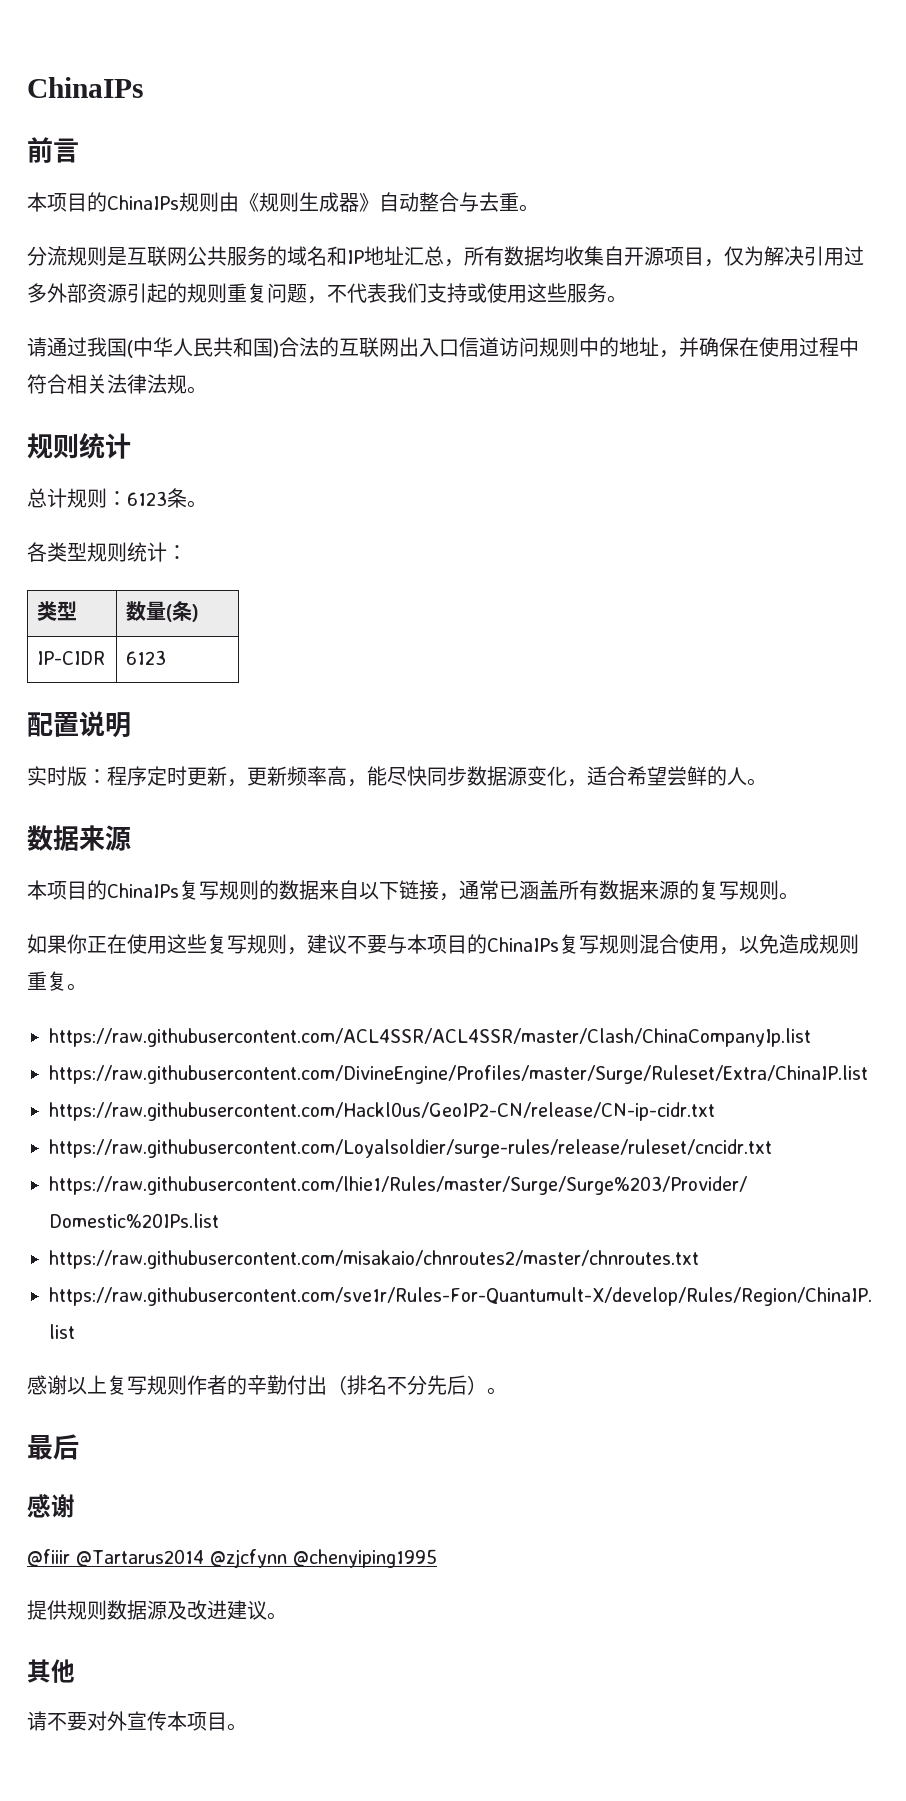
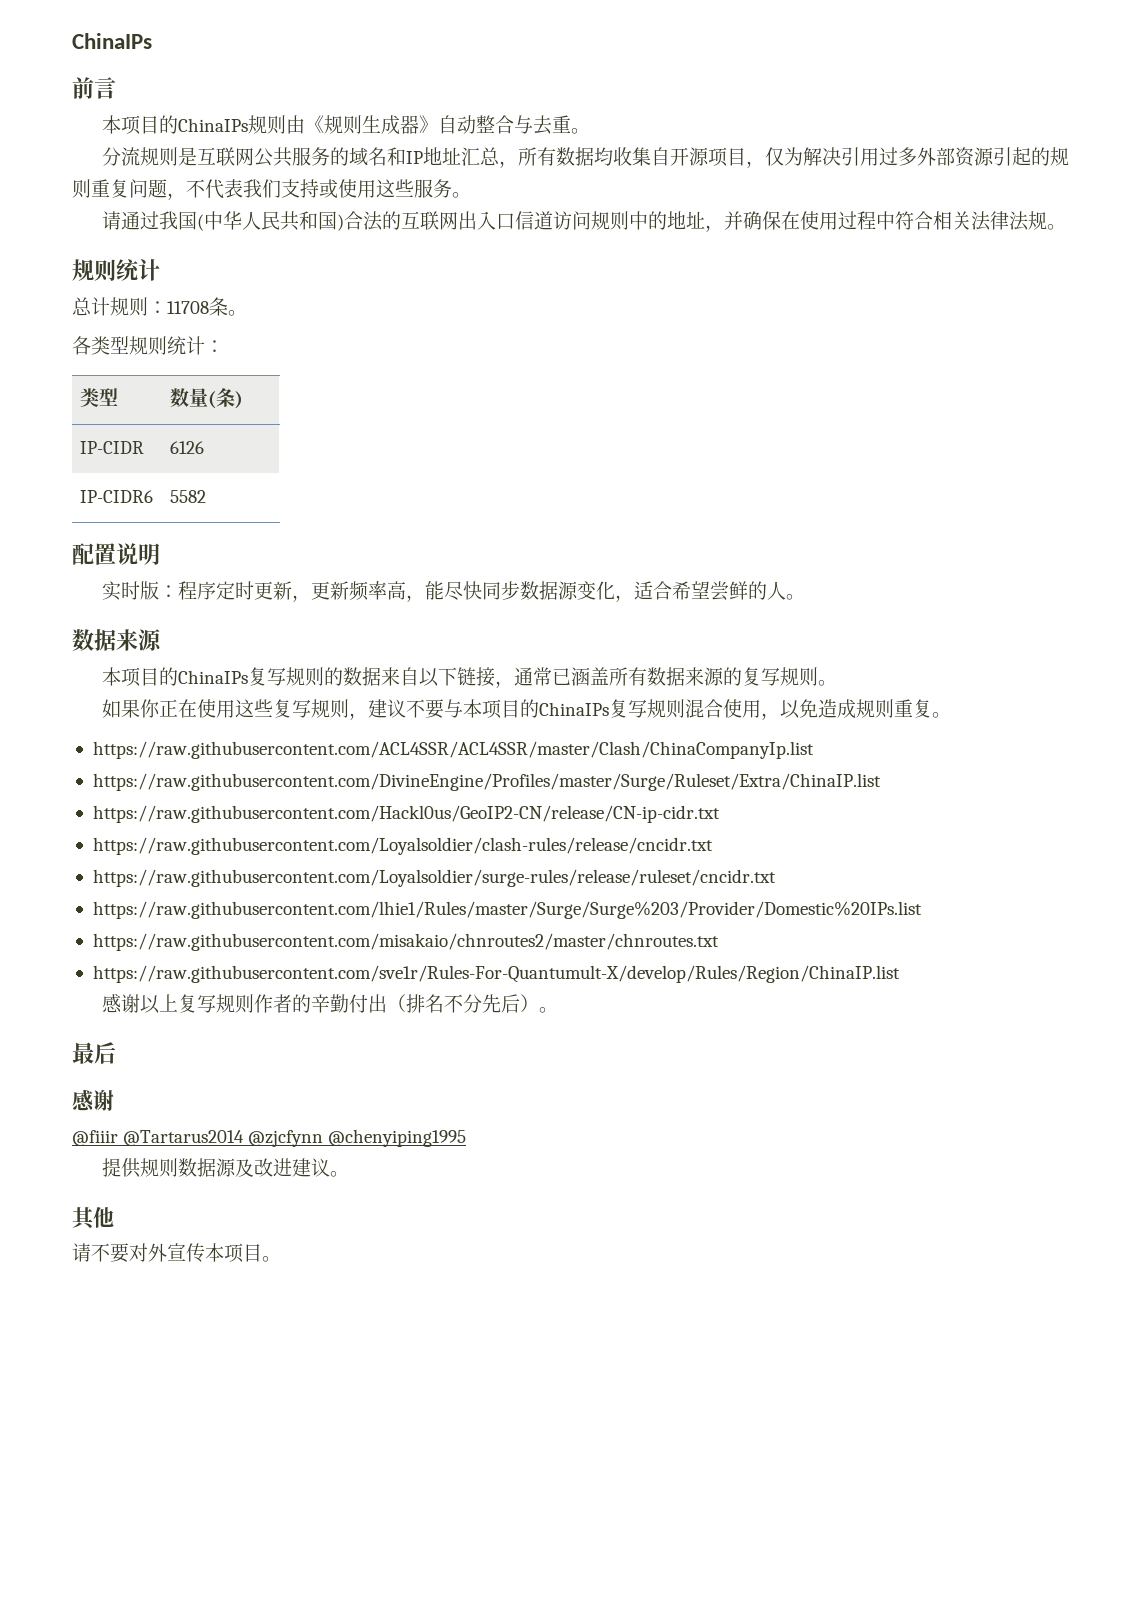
- 总计规则：6123条。
+ 总计规则：11708条。
- IP-CIDR | 6123
+ IP-CIDR | 6126
+ IP-CIDR6 | 5582
+ https://raw.githubusercontent.com/Loyalsoldier/clash-rules/release/cncidr.txt

